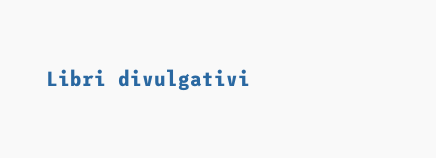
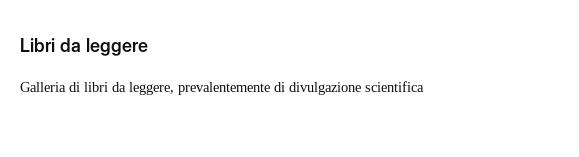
- Libri divulgativi
+ Libri da leggere
+ Galleria di libri da leggere, prevalentemente di divulgazione scientifica

